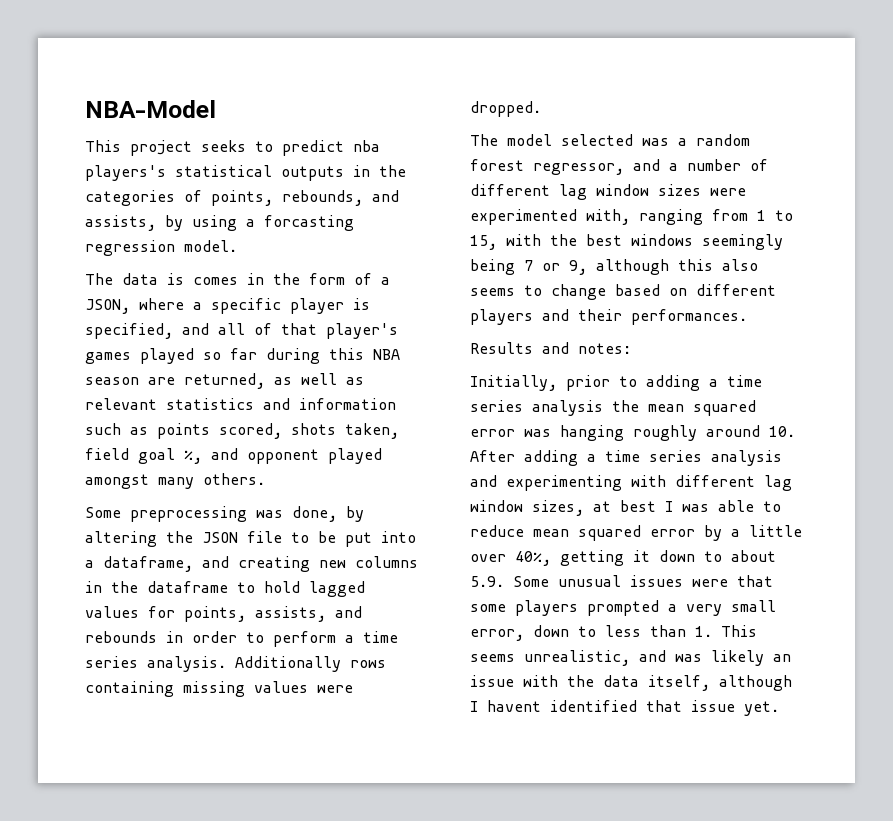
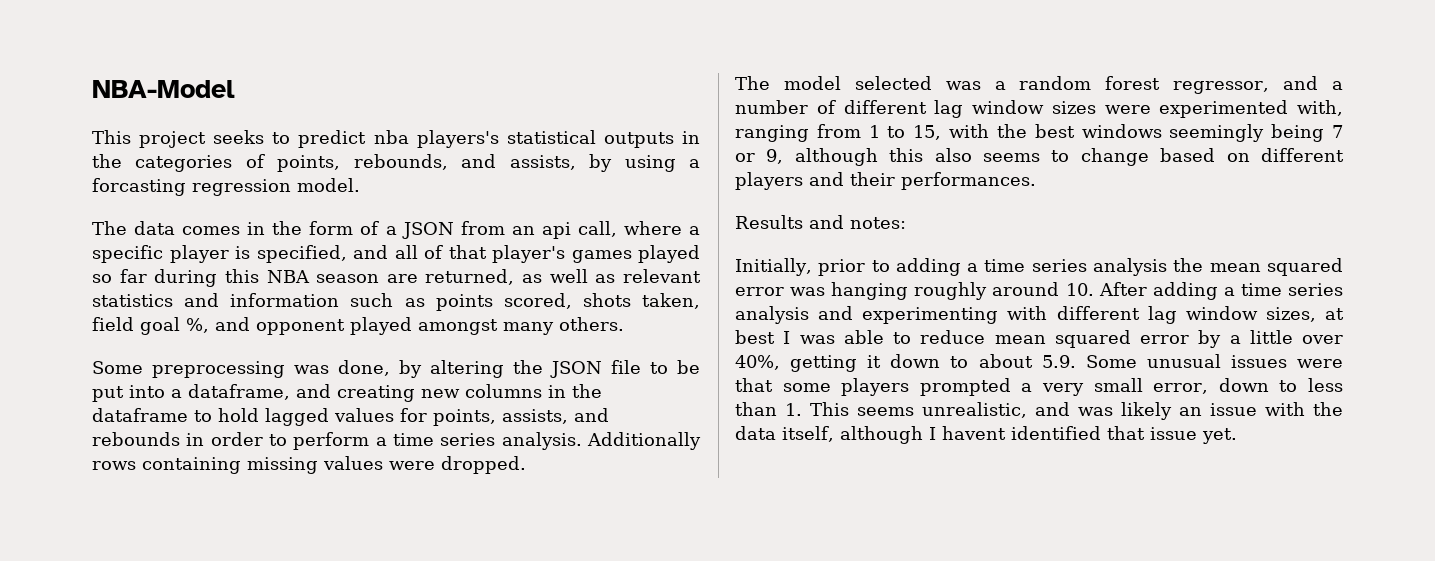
- The data is comes in the form of a JSON, where a specific player is specified, and all of that player's games played so far during this NBA season are returned, as well as relevant statistics and information such as points scored, shots taken, field goal %, and opponent played amongst many others.
+ The data comes in the form of a JSON from an api call, where a specific player is specified, and all of that player's games played so far during this NBA season are returned, as well as relevant statistics and information such as points scored, shots taken, field goal %, and opponent played amongst many others.

